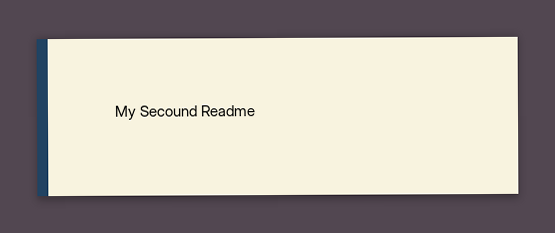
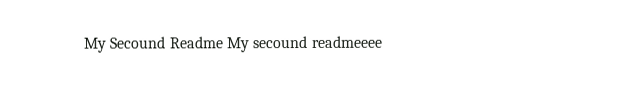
- My Secound Readme
+ My Secound Readme My secound readmeeee

